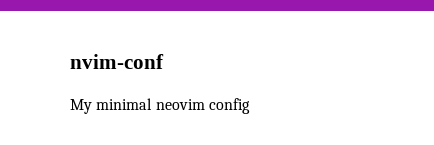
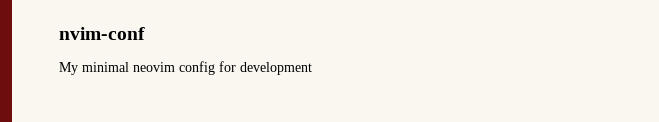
- My minimal neovim config
+ My minimal neovim config for development

